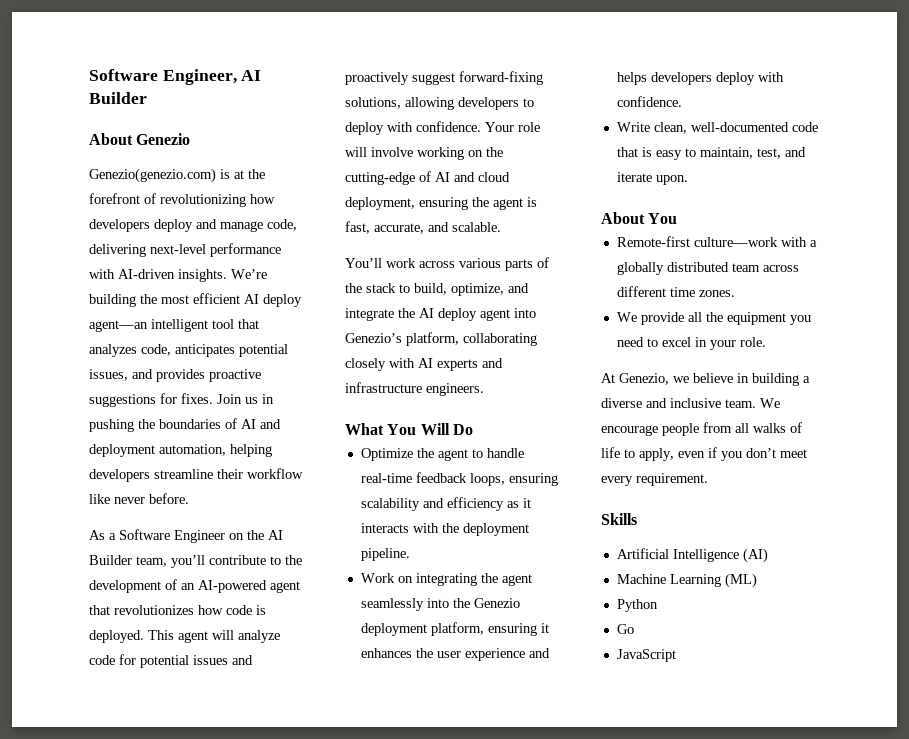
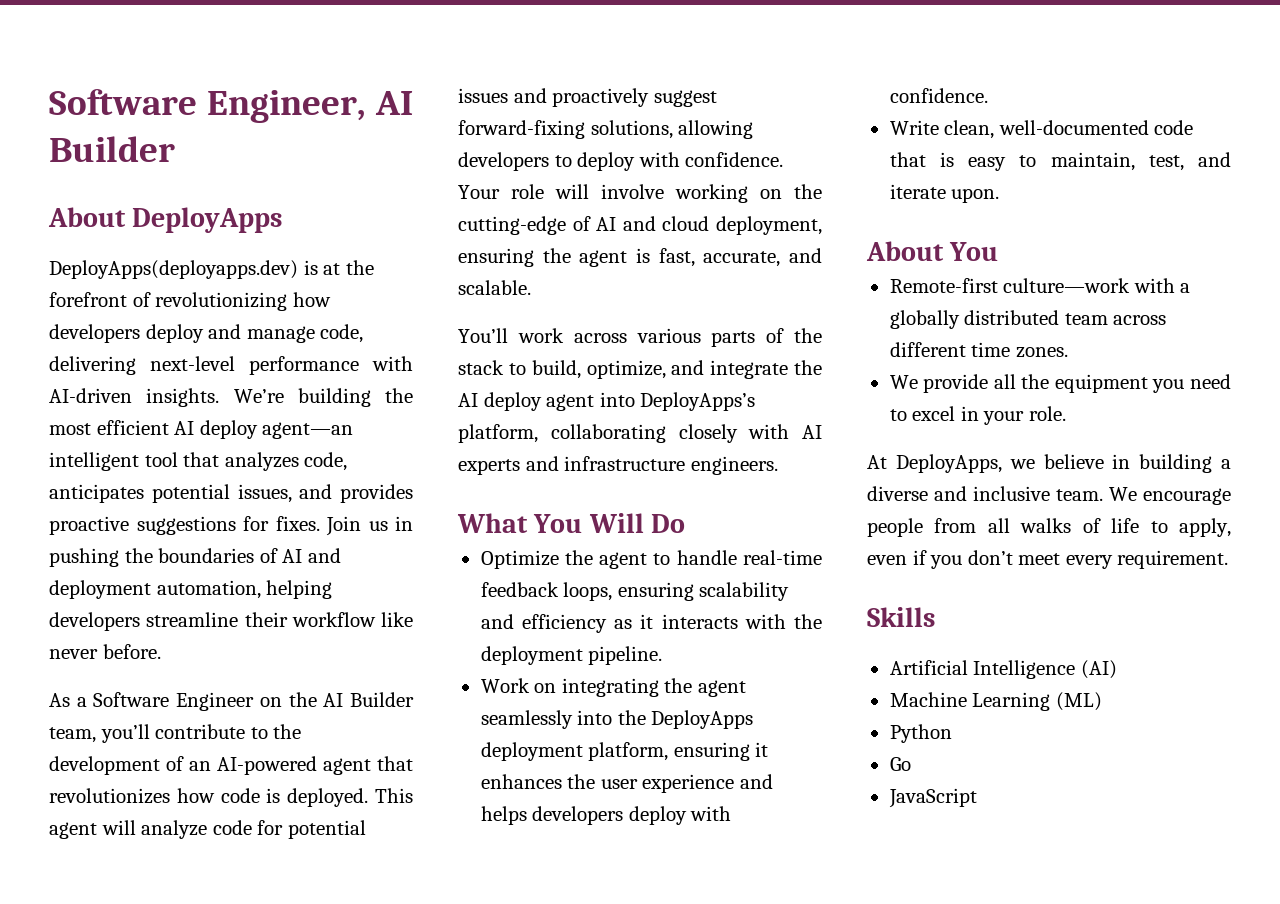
- About Genezio
- Genezio(genezio.com) is at the forefront of revolutionizing how developers deploy and manage code, delivering next-level performance with AI-driven insights.
+ About DeployApps
+ DeployApps(deployapps.dev) is at the forefront of revolutionizing how developers deploy and manage code, delivering next-level performance with AI-driven insights.
- You’ll work across various parts of the stack to build, optimize, and integrate the AI deploy agent into Genezio’s platform, collaborating closely with AI experts and infrastructure engineers.
+ You’ll work across various parts of the stack to build, optimize, and integrate the AI deploy agent into DeployApps’s platform, collaborating closely with AI experts and infrastructure engineers.
- Work on integrating the agent seamlessly into the Genezio deployment platform, ensuring it enhances the user experience and helps developers deploy with confidence.
+ Work on integrating the agent seamlessly into the DeployApps deployment platform, ensuring it enhances the user experience and helps developers deploy with confidence.
- At Genezio, we believe in building a diverse and inclusive team.
+ At DeployApps, we believe in building a diverse and inclusive team.

